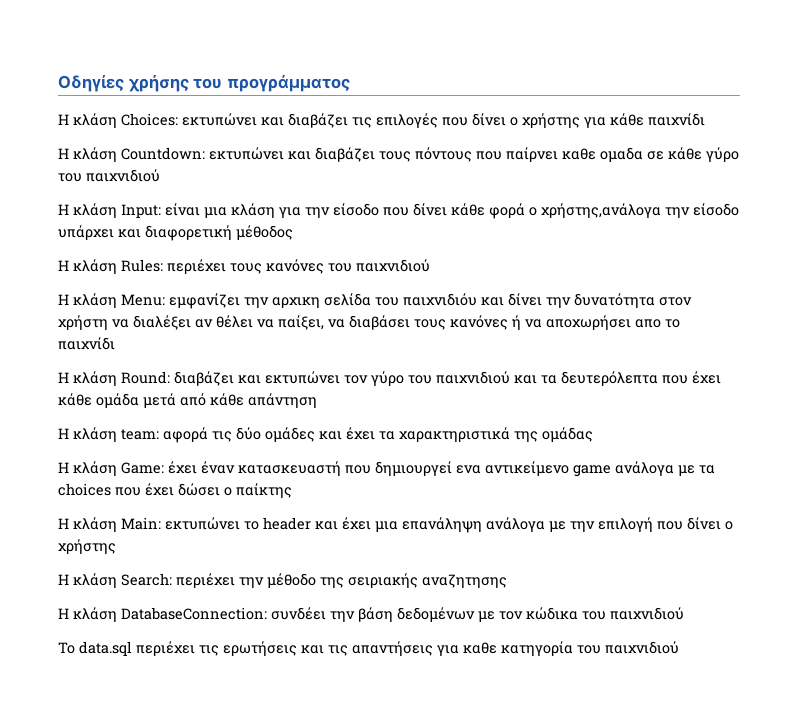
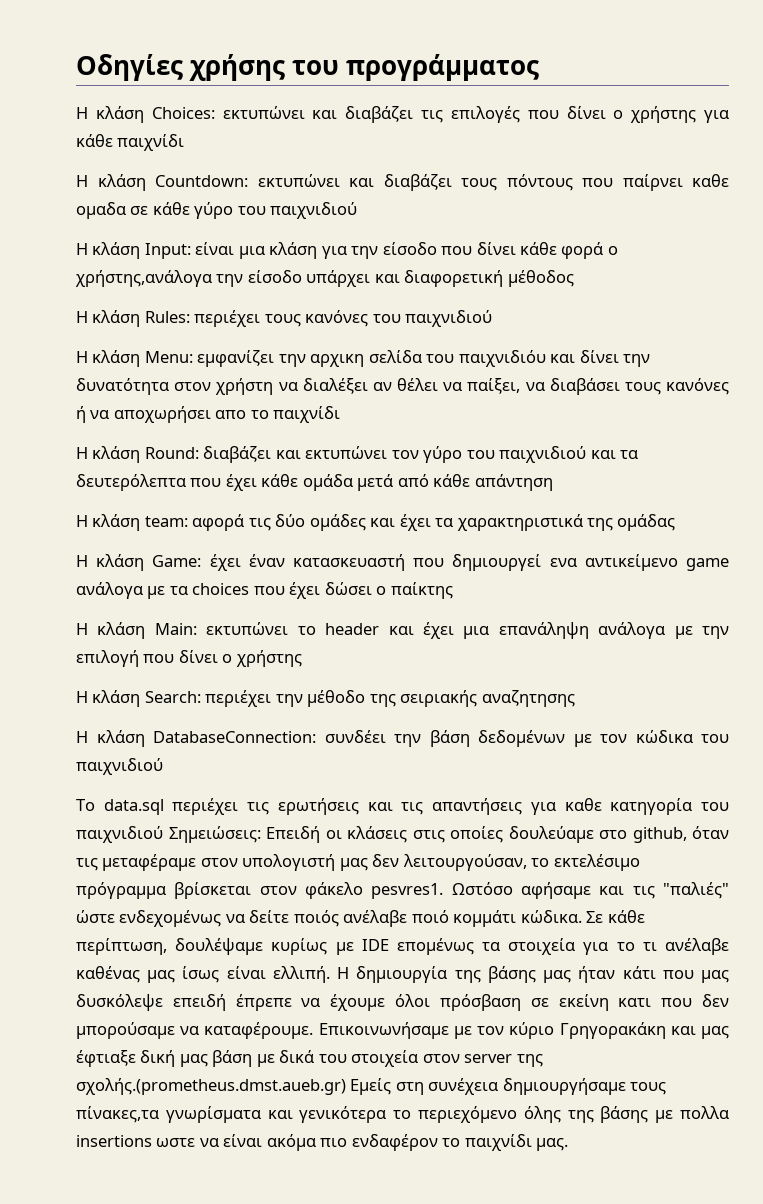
- Το data.sql περιέχει τις ερωτήσεις και τις απαντήσεις για καθε κατηγορία του παιχνιδιού
+ Το data.sql περιέχει τις ερωτήσεις και τις απαντήσεις για καθε κατηγορία του παιχνιδιού Σημειώσεις: Επειδή οι κλάσεις στις οποίες δουλεύαμε στο github, όταν τις μεταφέραμε στον υπολογιστή μας δεν λειτουργούσαν, το εκτελέσιμο πρόγραμμα βρίσκεται στον φάκελο pesvres1. Ωστόσο αφήσαμε και τις "παλιές" ώστε ενδεχομένως να δείτε ποιός ανέλαβε ποιό κομμάτι κώδικα. Σε κάθε περίπτωση, δουλέψαμε κυρίως με IDE επομένως τα στοιχεία για το τι ανέλαβε καθένας μας ίσως είναι ελλιπή. Η δημιουργία της βάσης μας ήταν κάτι που μας δυσκόλεψε επειδή έπρεπε να έχουμε όλοι πρόσβαση σε εκείνη κατι που δεν μπορούσαμε να καταφέρουμε. Επικοινωνήσαμε με τον κύριο Γρηγορακάκη και μας έφτιαξε δική μας βάση με δικά του στοιχεία στον server της σχολής.(prometheus.dmst.aueb.gr) Εμείς στη συνέχεια δημιουργήσαμε τους πίνακες,τα γνωρίσματα και γενικότερα το περιεχόμενο όλης της βάσης με πολλα insertions ωστε να είναι ακόμα πιο ενδαφέρον το παιχνίδι μας.

